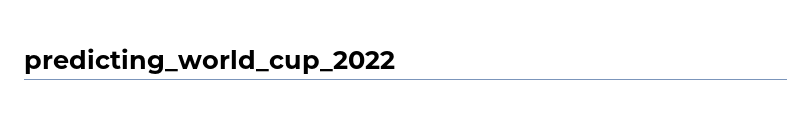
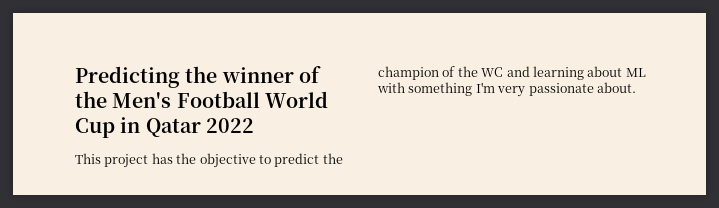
- predicting_world_cup_2022
+ Predicting the winner of the Men's Football World Cup in Qatar 2022
+ This project has the objective to predict the champion of the WC and learning about ML with something I'm very passionate about.

